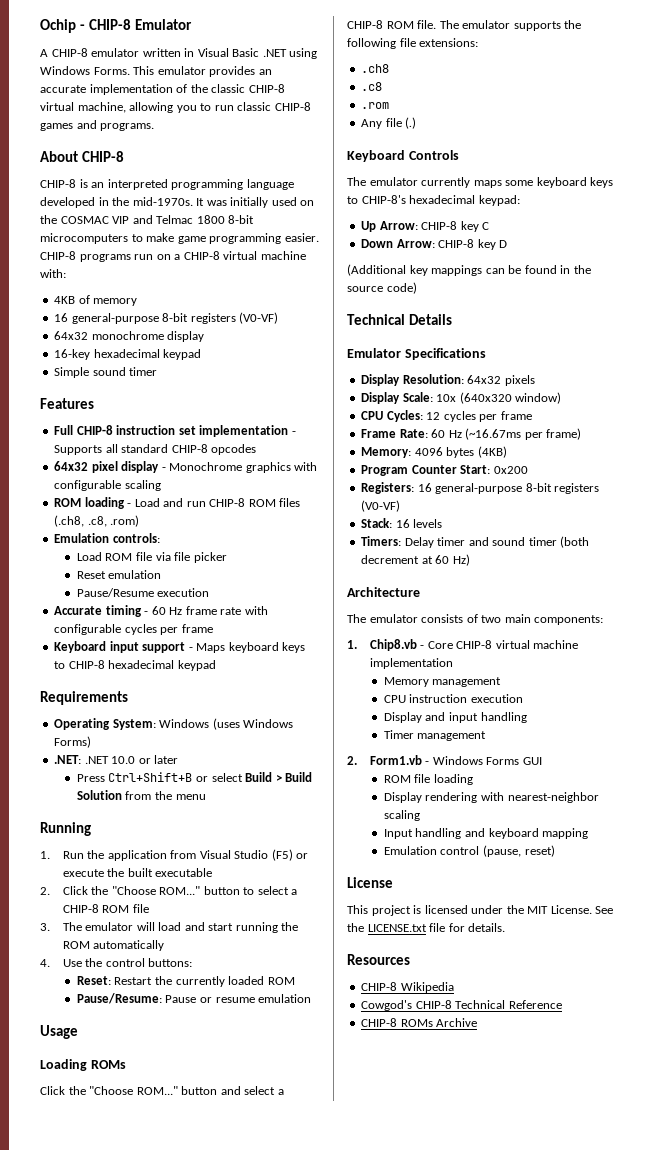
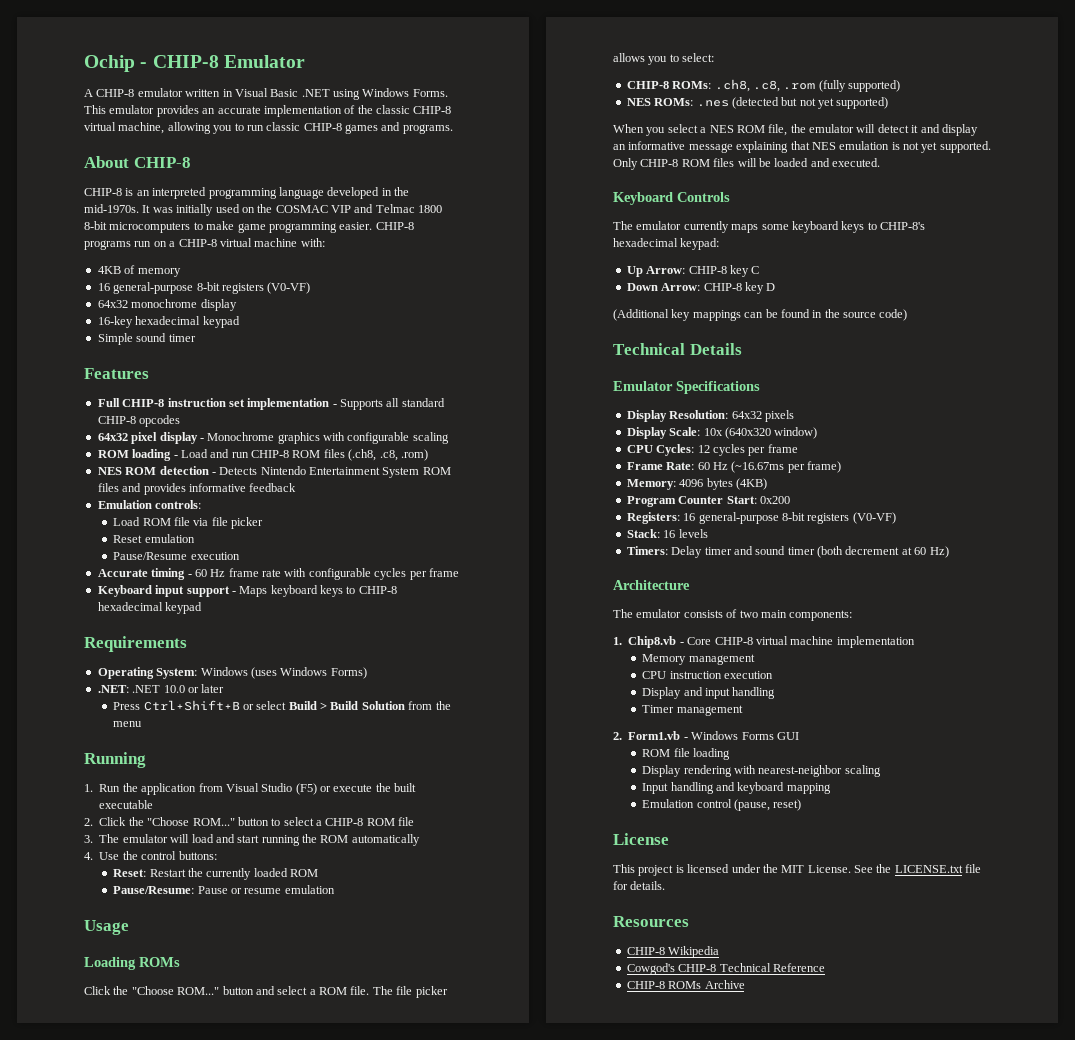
+ NES ROM detection - Detects Nintendo Entertainment System ROM files and provides informative feedback
- Click the "Choose ROM..." button and select a CHIP-8 ROM file.
+ Click the "Choose ROM..." button and select a ROM file.
- The emulator supports the following file extensions:
- .ch8
- .c8
- .rom
- Any file (.)
+ The file picker allows you to select:
+ CHIP-8 ROMs: .ch8, .c8, .rom (fully supported)
+ NES ROMs: .nes (detected but not yet supported)
+ When you select a NES ROM file, the emulator will detect it and display an informative message explaining that NES emulation is not yet supported. Only CHIP-8 ROM files will be loaded and executed.

